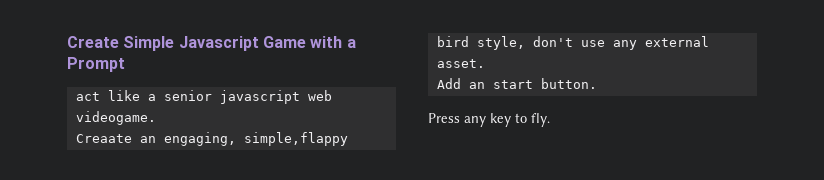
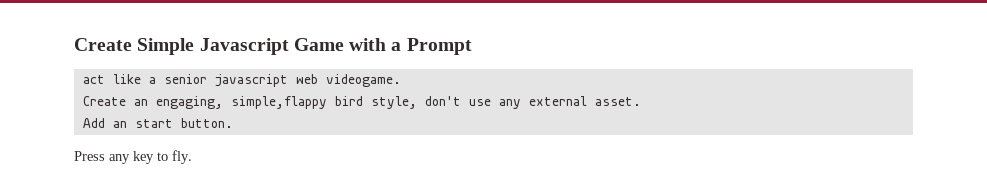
- Creaate an engaging, simple,flappy bird style, don't use any external asset.
+ Create an engaging, simple,flappy bird style, don't use any external asset.

